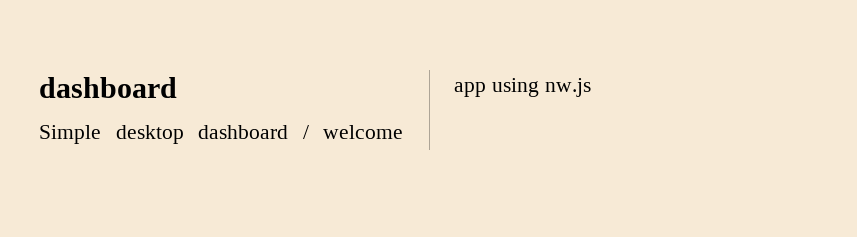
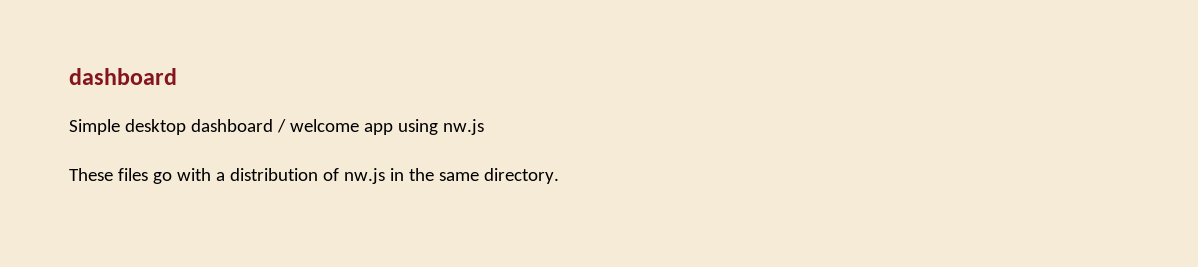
+ These files go with a distribution of nw.js in the same directory.

